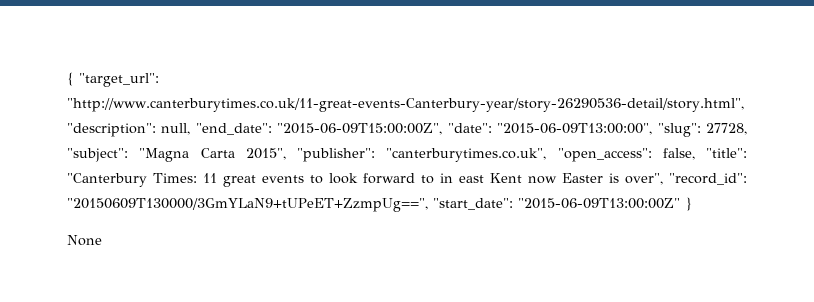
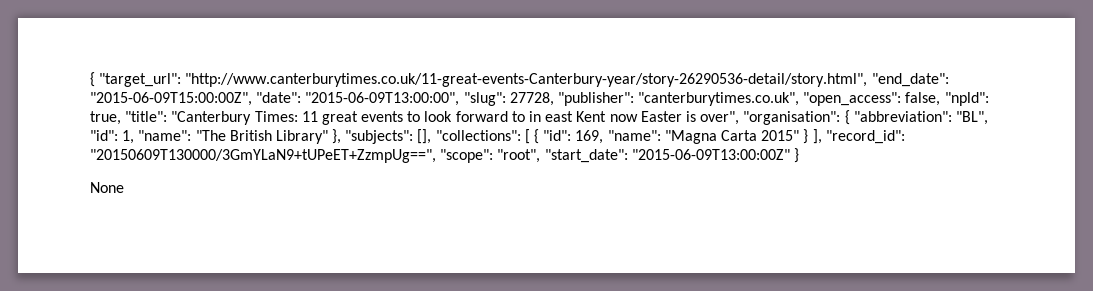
- { "target_url": "http://www.canterburytimes.co.uk/11-great-events-Canterbury-year/story-26290536-detail/story.html", "description": null, "end_date": "2015-06-09T15:00:00Z", "date": "2015-06-09T13:00:00", "slug": 27728, "subject": "Magna Carta 2015", "publisher": "canterburytimes.co.uk", "open_access": false, "title": "Canterbury Times: 11 great events to look forward to in east Kent now Easter is over", "record_id": "20150609T130000/3GmYLaN9+tUPeET+ZzmpUg==", "start_date": "2015-06-09T13:00:00Z" }
+ { "target_url": "http://www.canterburytimes.co.uk/11-great-events-Canterbury-year/story-26290536-detail/story.html", "end_date": "2015-06-09T15:00:00Z", "date": "2015-06-09T13:00:00", "slug": 27728, "publisher": "canterburytimes.co.uk", "open_access": false, "npld": true, "title": "Canterbury Times: 11 great events to look forward to in east Kent now Easter is over", "organisation": { "abbreviation": "BL", "id": 1, "name": "The British Library" }, "subjects": [], "collections": [ { "id": 169, "name": "Magna Carta 2015" } ], "record_id": "20150609T130000/3GmYLaN9+tUPeET+ZzmpUg==", "scope": "root", "start_date": "2015-06-09T13:00:00Z" }

